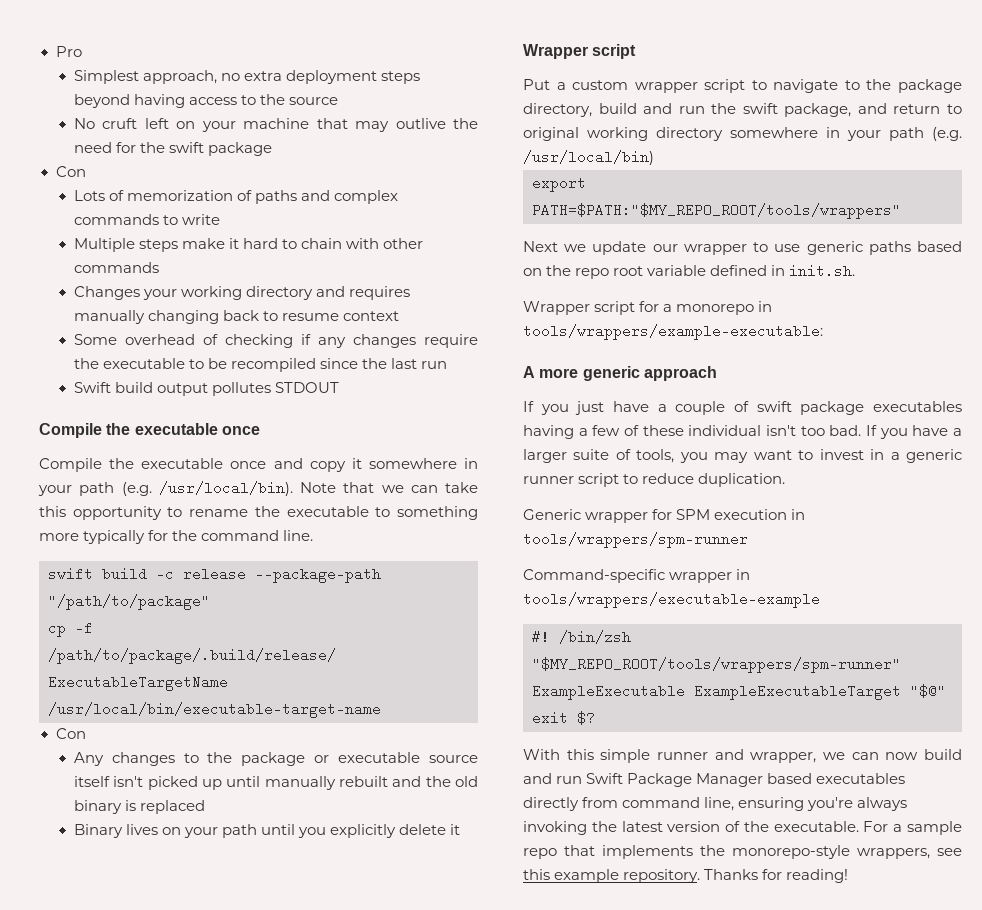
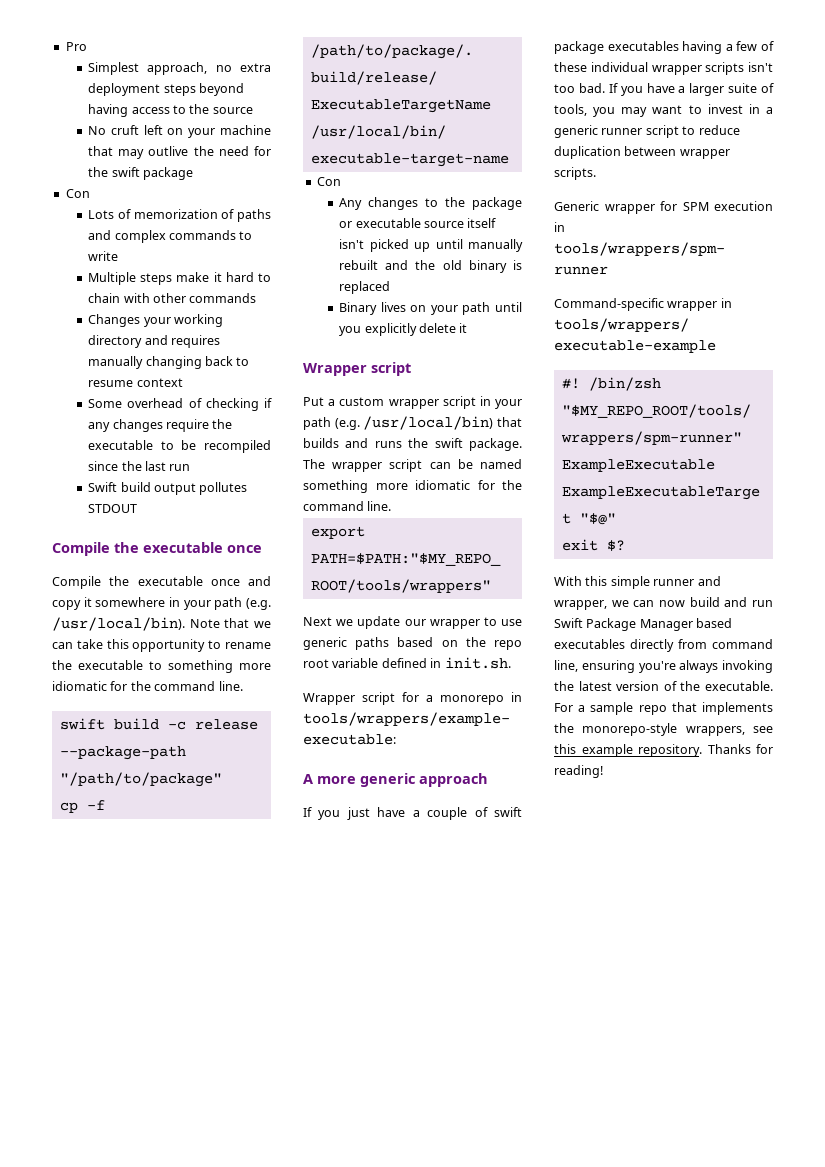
- Note that we can take this opportunity to rename the executable to something more typically for the command line.
+ Note that we can take this opportunity to rename the executable to something more idiomatic for the command line.
- Put a custom wrapper script to navigate to the package directory, build and run the swift package, and return to original working directory somewhere in your path (e.g. /usr/local/bin)
+ Put a custom wrapper script in your path (e.g. /usr/local/bin) that builds and runs the swift package. The wrapper script can be named something more idiomatic for the command line.
- If you just have a couple of swift package executables having a few of these individual isn't too bad.
+ If you just have a couple of swift package executables having a few of these individual wrapper scripts isn't too bad.
- If you have a larger suite of tools, you may want to invest in a generic runner script to reduce duplication.
+ If you have a larger suite of tools, you may want to invest in a generic runner script to reduce duplication between wrapper scripts.

